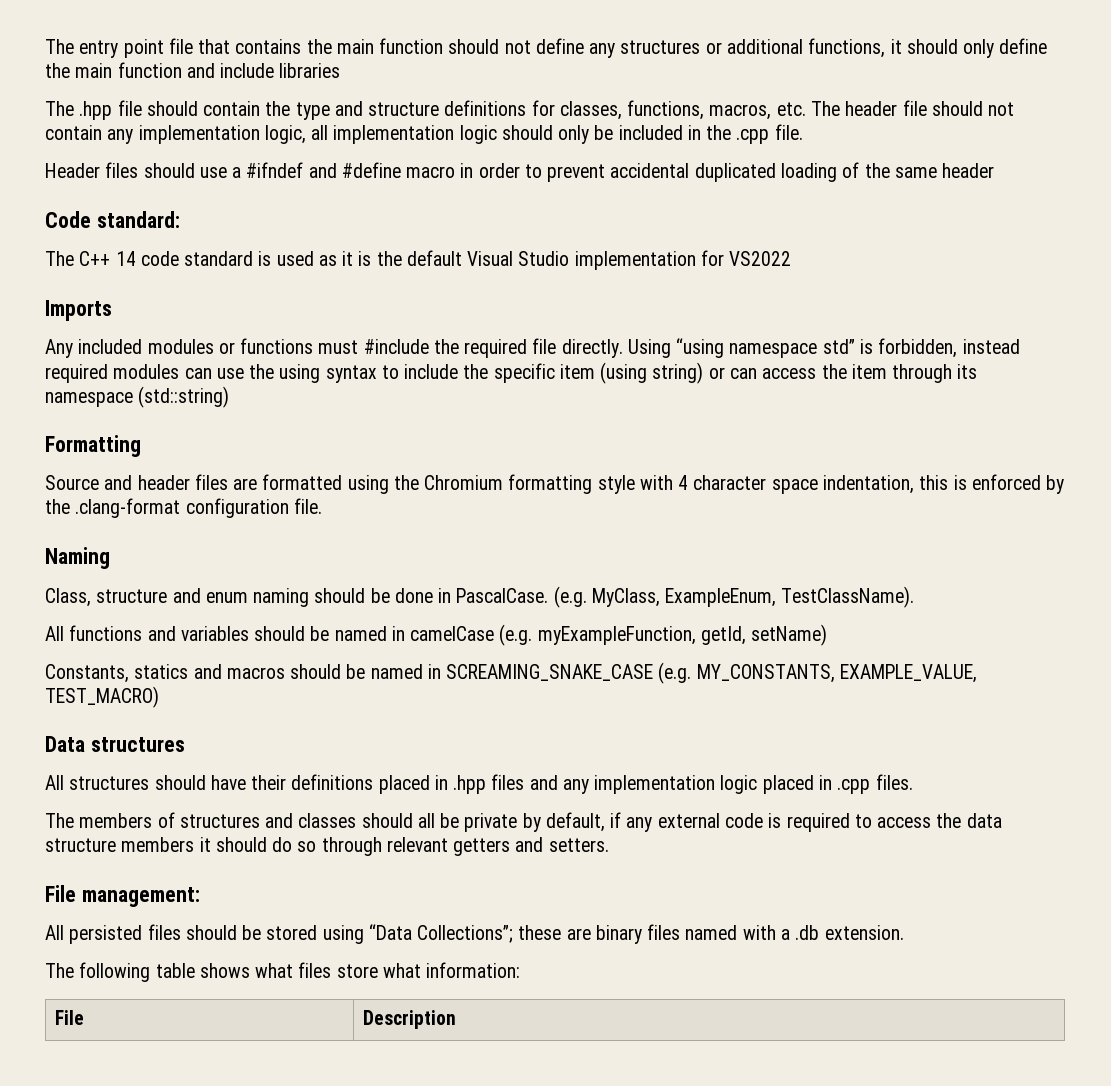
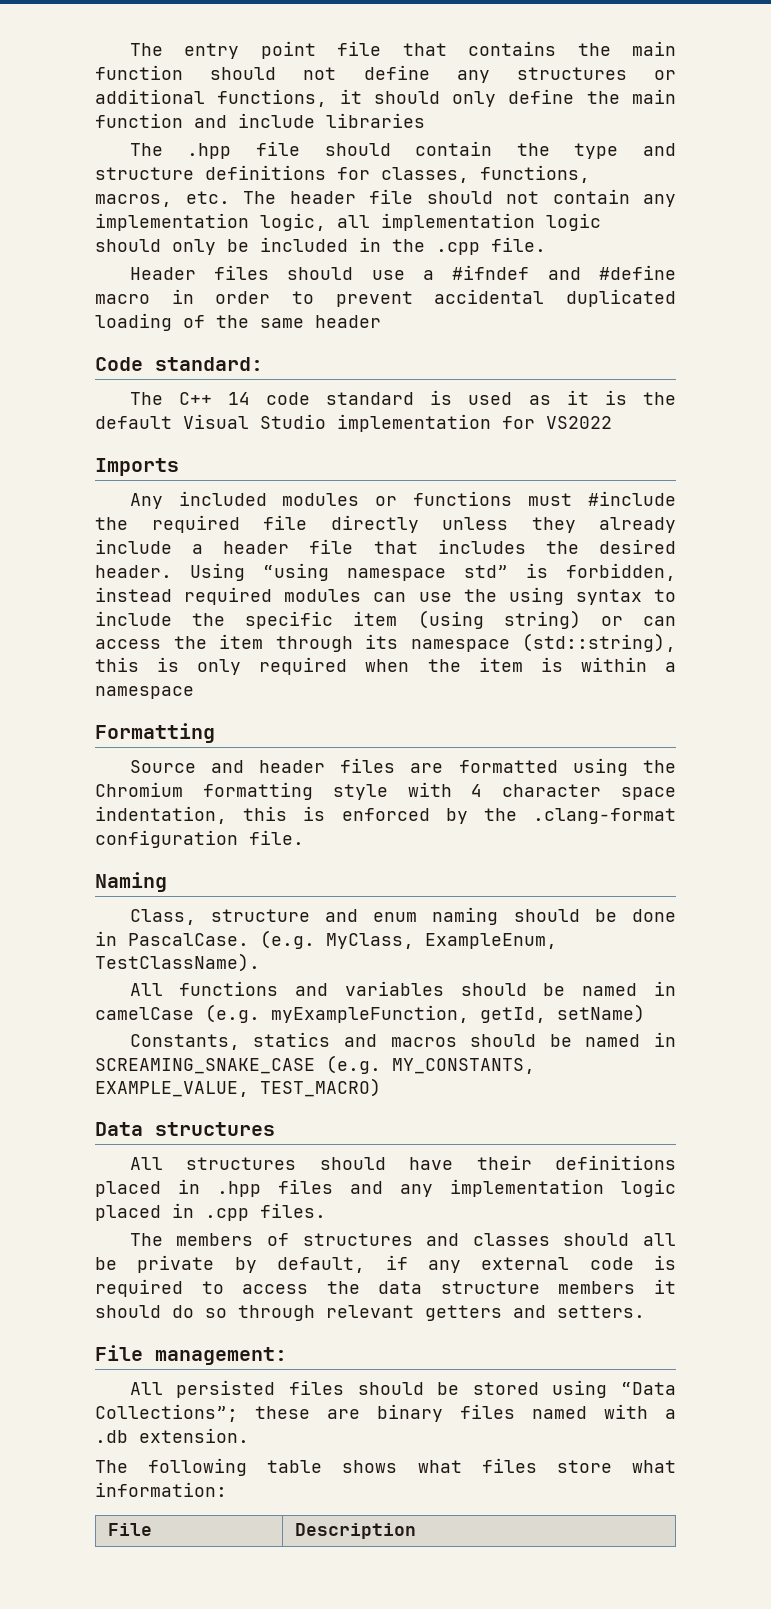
- Any included modules or functions must #include the required file directly.
+ Any included modules or functions must #include the required file directly unless they already include a header file that includes the desired header.
- Using “using namespace std” is forbidden, instead required modules can use the using syntax to include the specific item (using string) or can access the item through its namespace (std::string)
+ Using “using namespace std” is forbidden, instead required modules can use the using syntax to include the specific item (using string) or can access the item through its namespace (std::string), this is only required when the item is within a namespace

